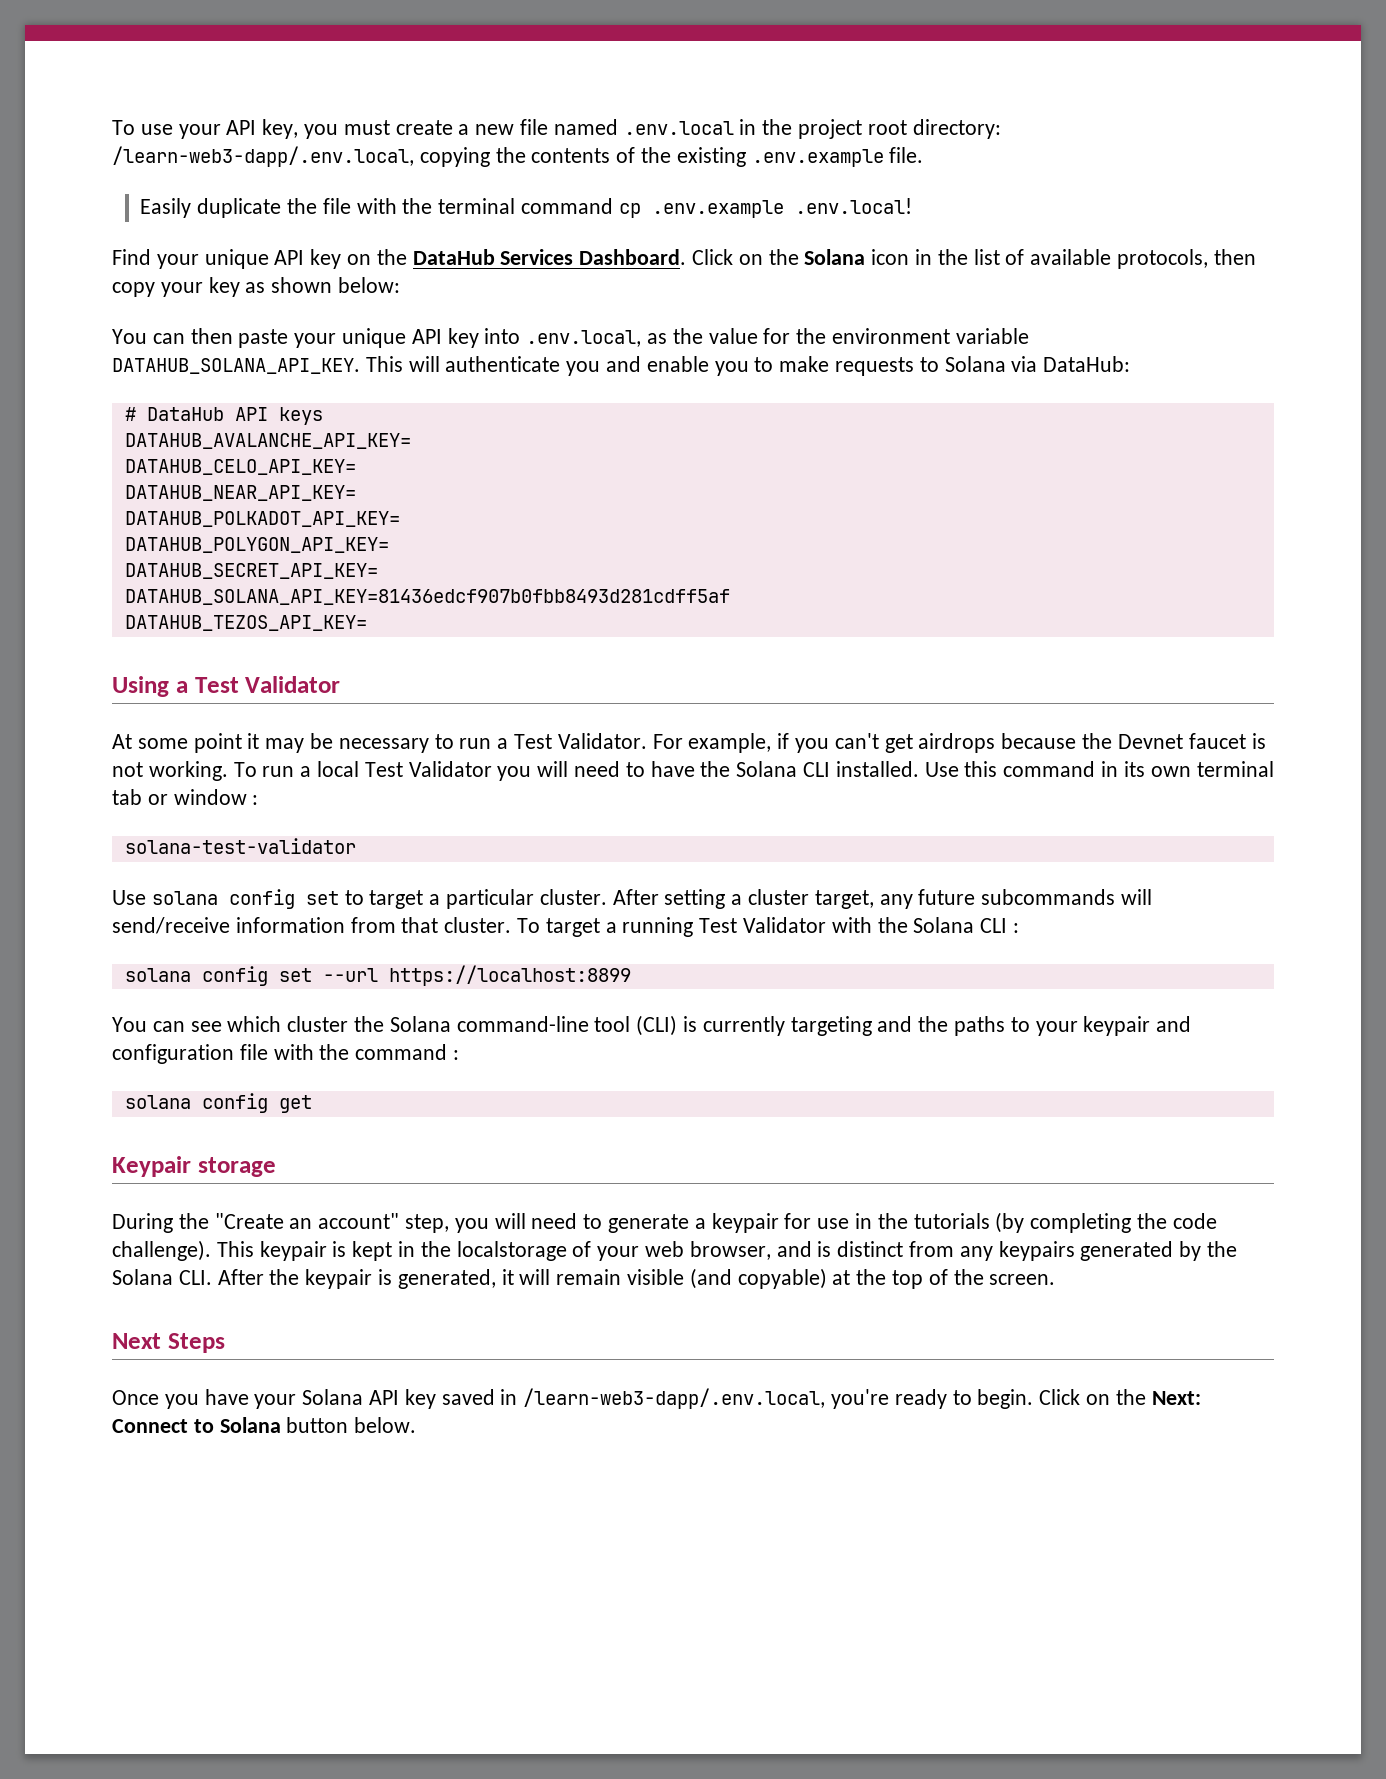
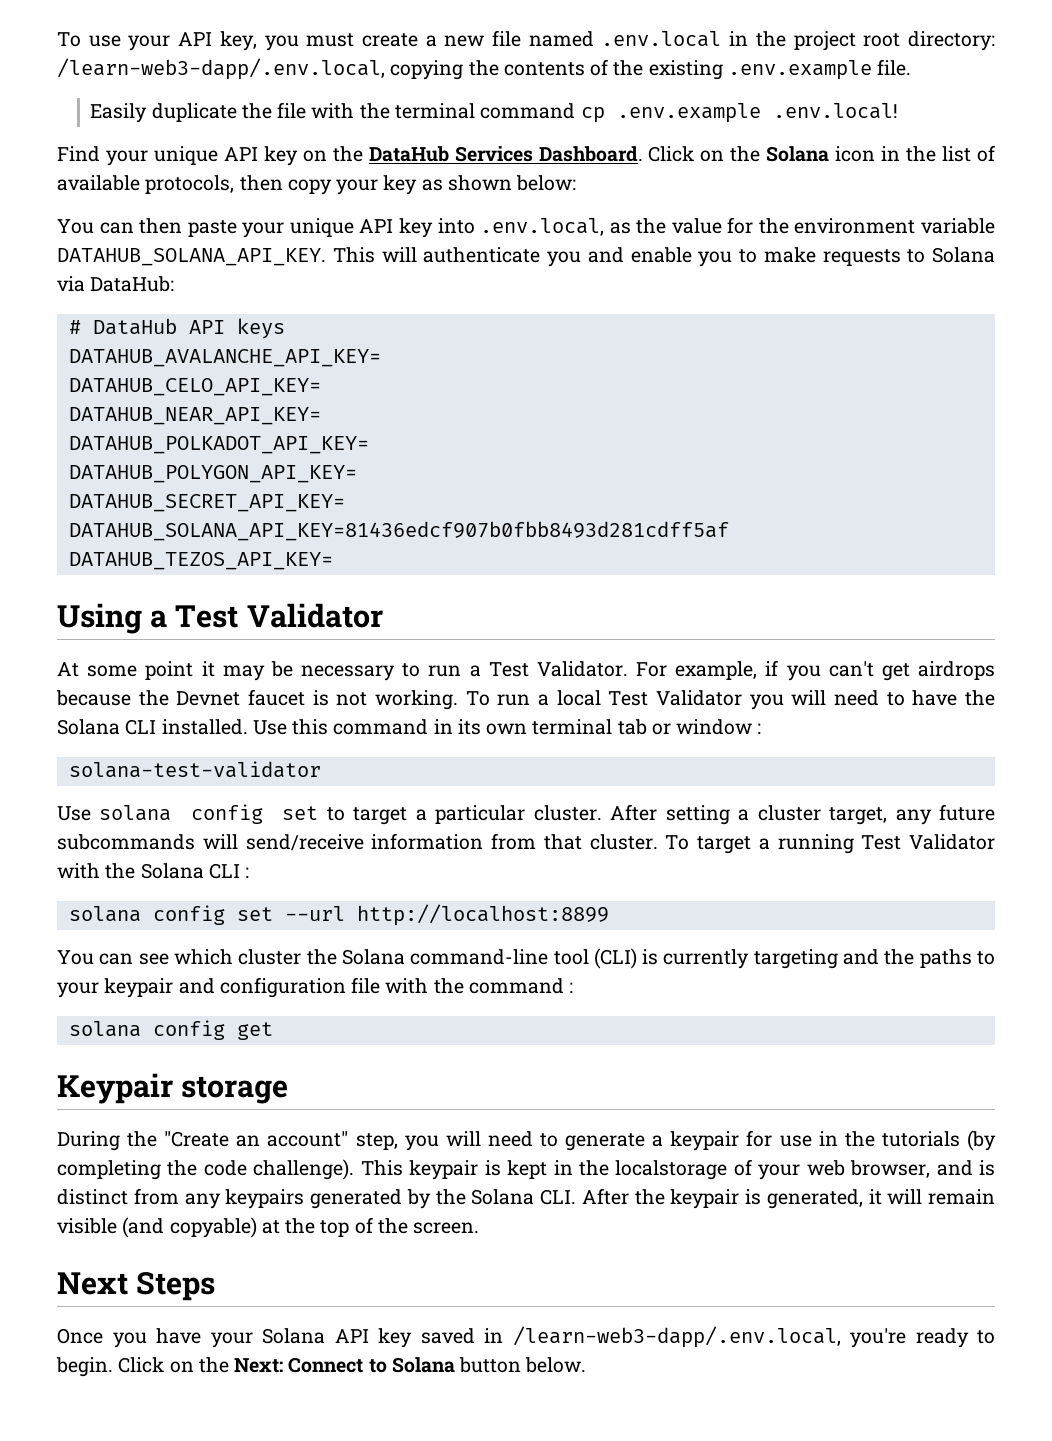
- solana config set --url https://localhost:8899
+ solana config set --url http://localhost:8899

